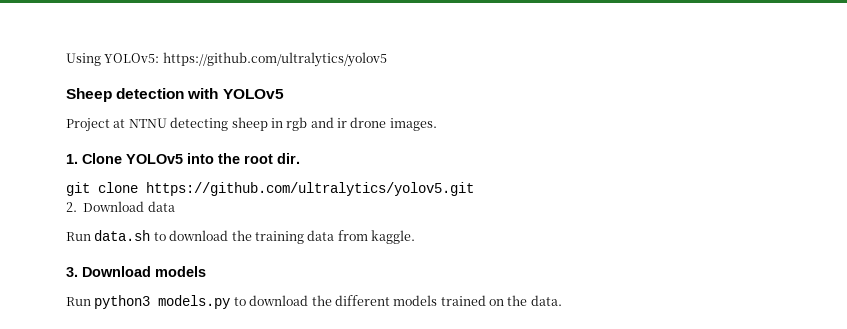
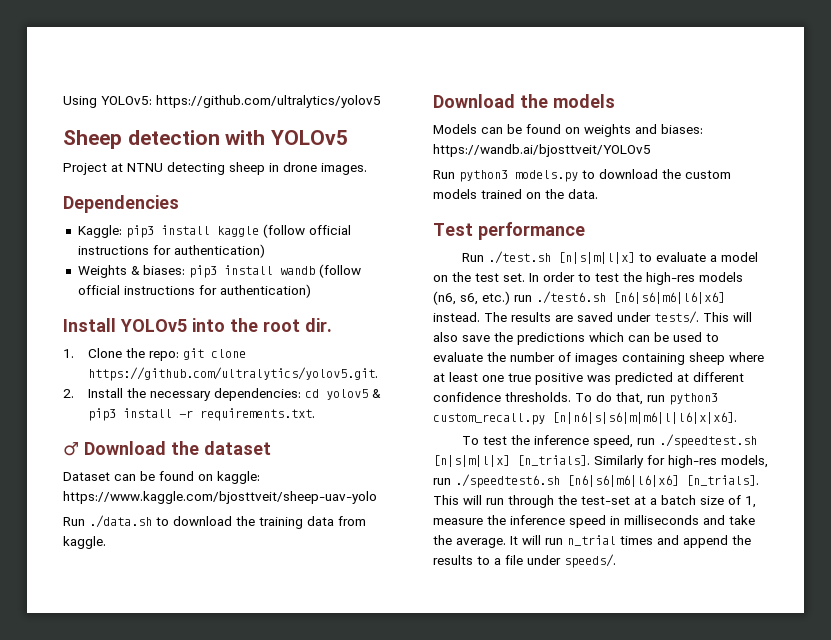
- Project at NTNU detecting sheep in rgb and ir drone images.
+ Project at NTNU detecting sheep in drone images.
- 1. Clone YOLOv5 into the root dir.
+ Dependencies
+ Kaggle: pip3 install kaggle (follow official instructions for authentication)
+ Weights & biases: pip3 install wandb (follow official instructions for authentication)
+ Install YOLOv5 into the root dir.
- git clone https://github.com/ultralytics/yolov5.git
+ 1. Clone the repo: git clone https://github.com/ultralytics/yolov5.git.
- 2. Download data
- Run data.sh to download the training data from kaggle.
+ 2. Install the necessary dependencies: cd yolov5 & pip3 install -r requirements.txt.
+ ♂ Download the dataset
+ Dataset can be found on kaggle: https://www.kaggle.com/bjosttveit/sheep-uav-yolo
+ Run ./data.sh to download the training data from kaggle.
- 3. Download models
+ Download the models
+ Models can be found on weights and biases: https://wandb.ai/bjosttveit/YOLOv5
- Run python3 models.py to download the different models trained on the data.
+ Run python3 models.py to download the custom models trained on the data.
+ Test performance
+ Run ./test.sh [n|s|m|l|x] to evaluate a model on the test set. In order to test the high-res models (n6, s6, etc.) run ./test6.sh [n6|s6|m6|l6|x6] instead. The results are saved under tests/. This will also save the predictions which can be used to evaluate the number of images containing sheep where at least one true positive was predicted at different confidence thresholds. To do that, run python3 custom_recall.py [n|n6|s|s6|m|m6|l|l6|x|x6].
+ To test the inference speed, run ./speedtest.sh [n|s|m|l|x] [n_trials]. Similarly for high-res models, run ./speedtest6.sh [n6|s6|m6|l6|x6] [n_trials]. This will run through the test-set at a batch size of 1, measure the inference speed in milliseconds and take the average. It will run n_trial times and append the results to a file under speeds/.

